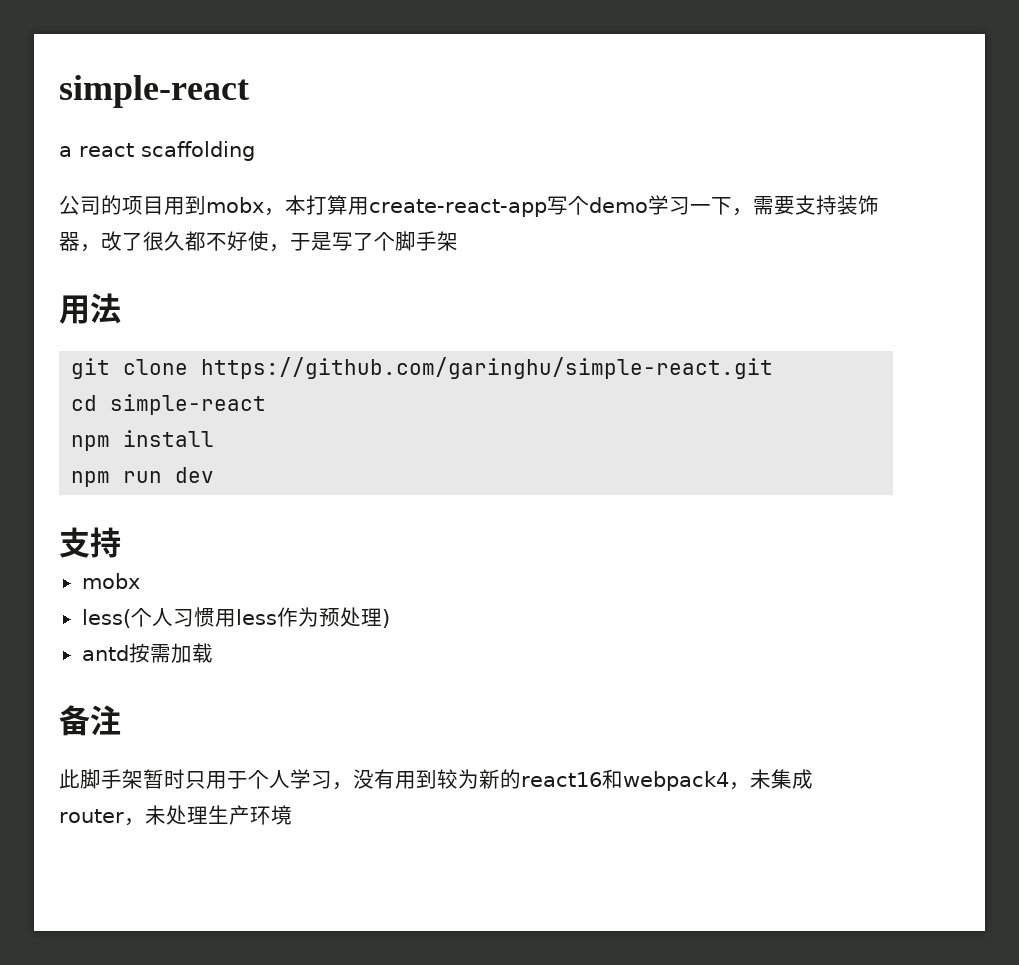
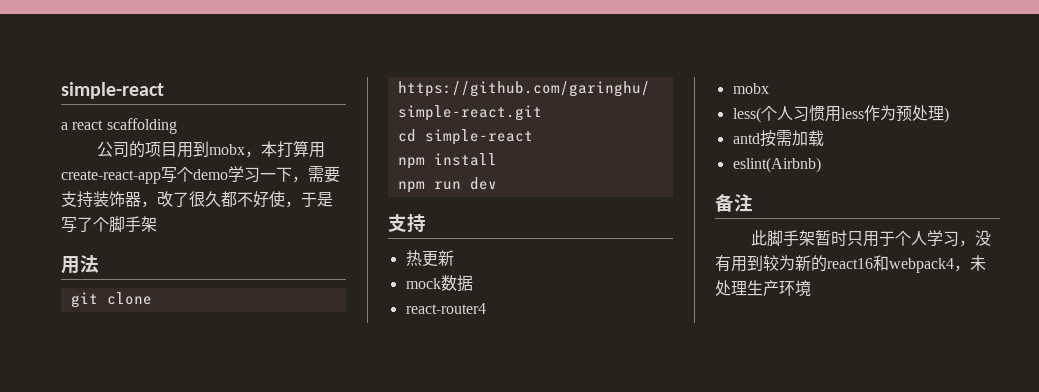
+ 热更新
+ mock数据
+ react-router4
+ eslint(Airbnb)
- 此脚手架暂时只用于个人学习，没有用到较为新的react16和webpack4，未集成router，未处理生产环境
+ 此脚手架暂时只用于个人学习，没有用到较为新的react16和webpack4，未处理生产环境

